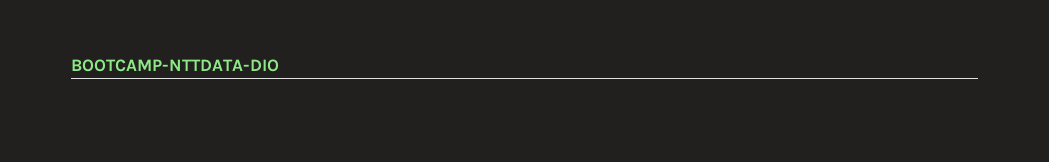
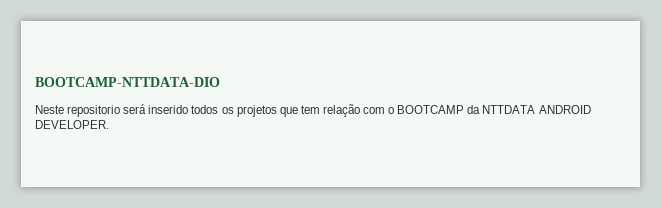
+ Neste repositorio será inserido todos os projetos que tem relação com o BOOTCAMP da NTTDATA ANDROID DEVELOPER.

